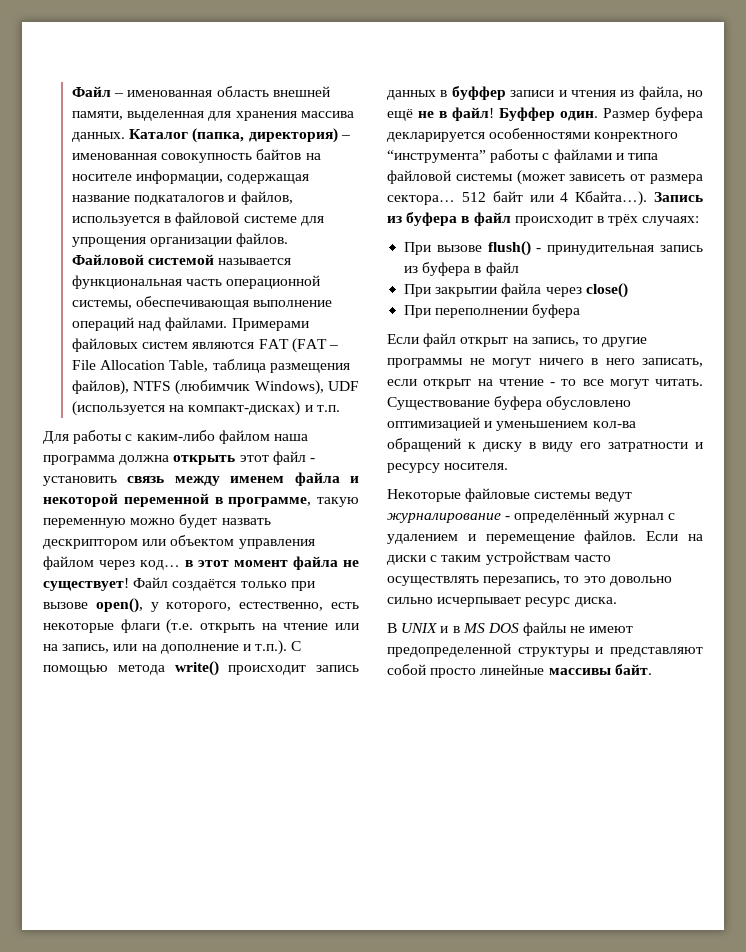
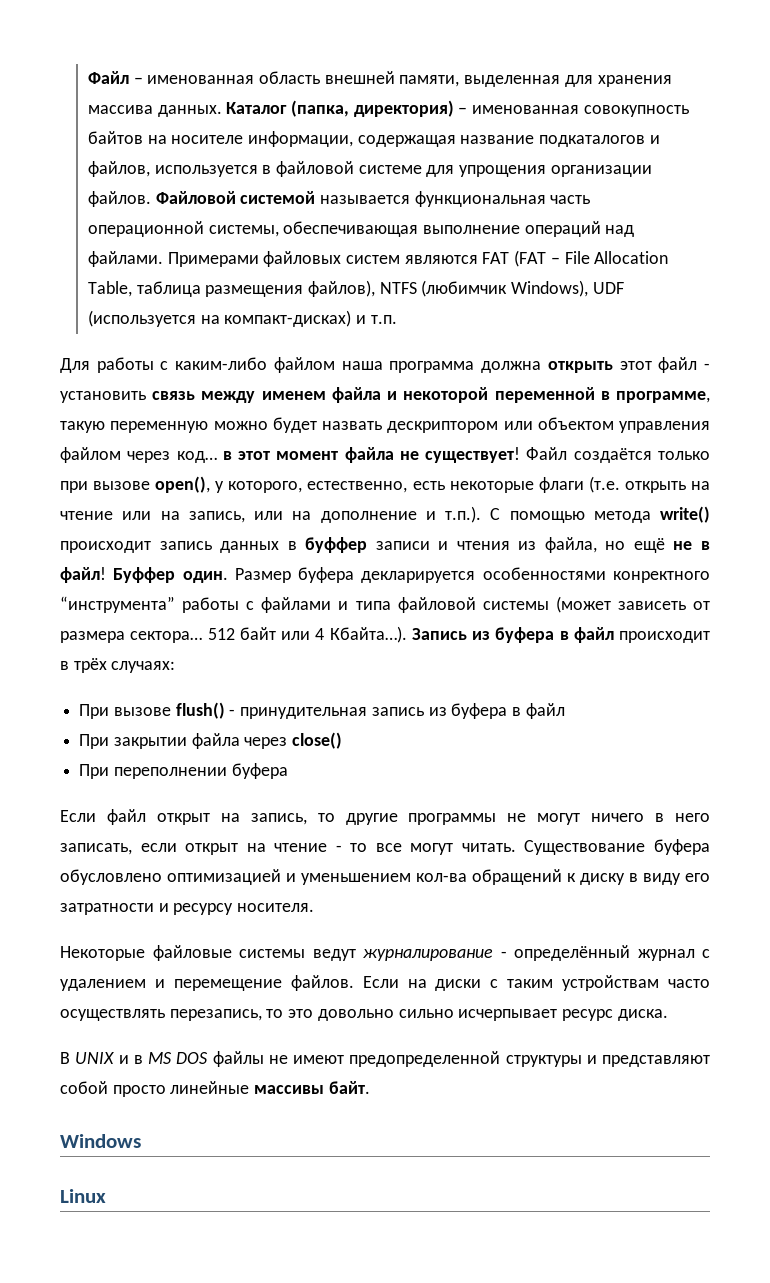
+ Windows
+ Linux

